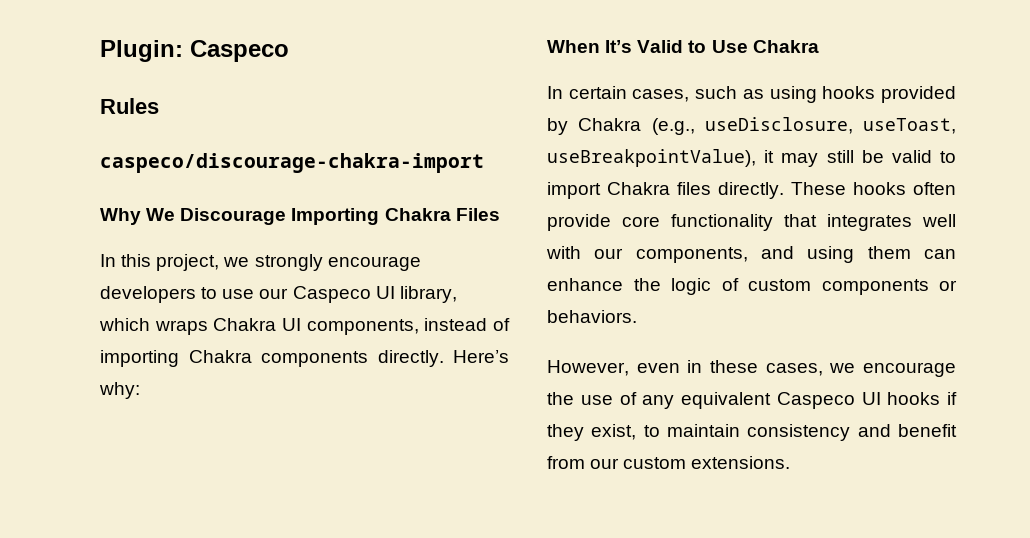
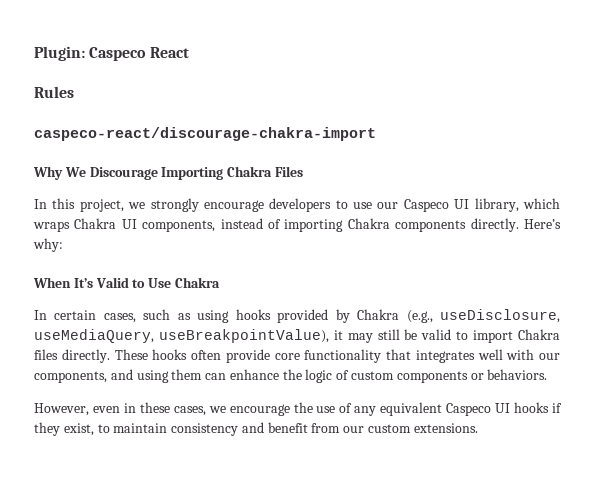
- Plugin: Caspeco
+ Plugin: Caspeco React
- caspeco/discourage-chakra-import
+ caspeco-react/discourage-chakra-import
- In certain cases, such as using hooks provided by Chakra (e.g., useDisclosure, useToast, useBreakpointValue), it may still be valid to import Chakra files directly.
+ In certain cases, such as using hooks provided by Chakra (e.g., useDisclosure, useMediaQuery, useBreakpointValue), it may still be valid to import Chakra files directly.

